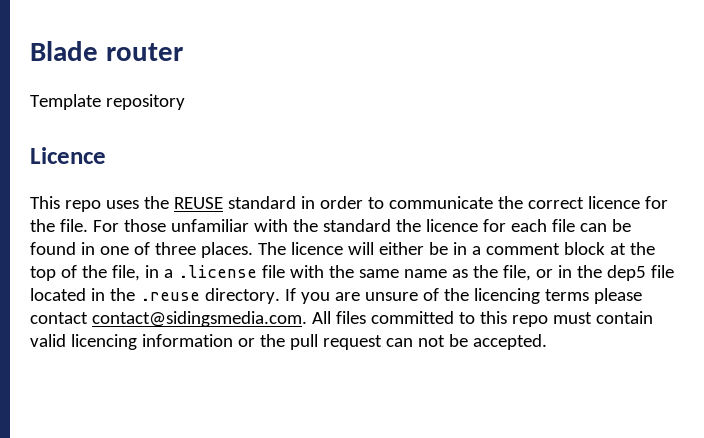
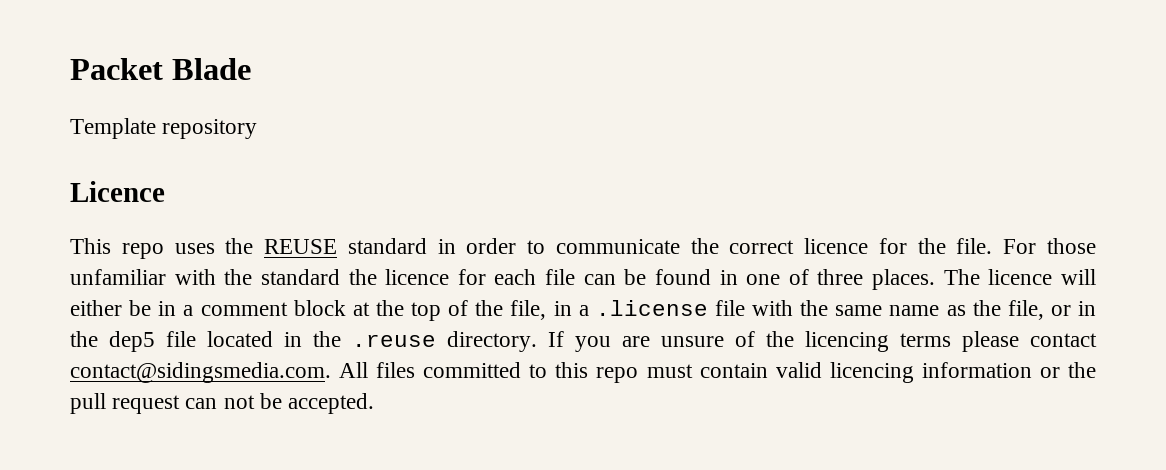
- Blade router
+ Packet Blade

